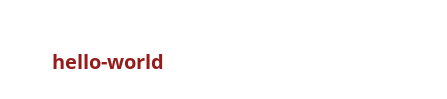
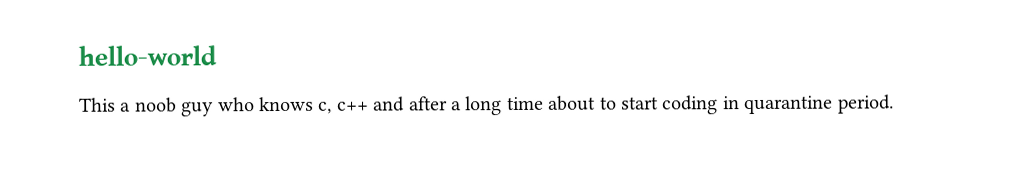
+ This a noob guy who knows c, c++ and after a long time about to start coding in quarantine period.

